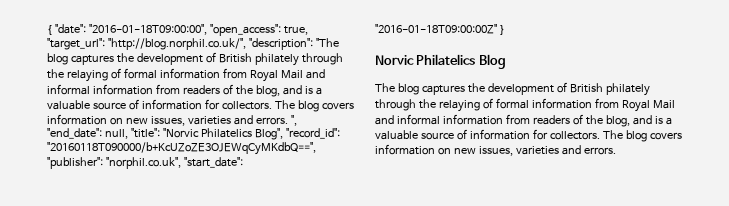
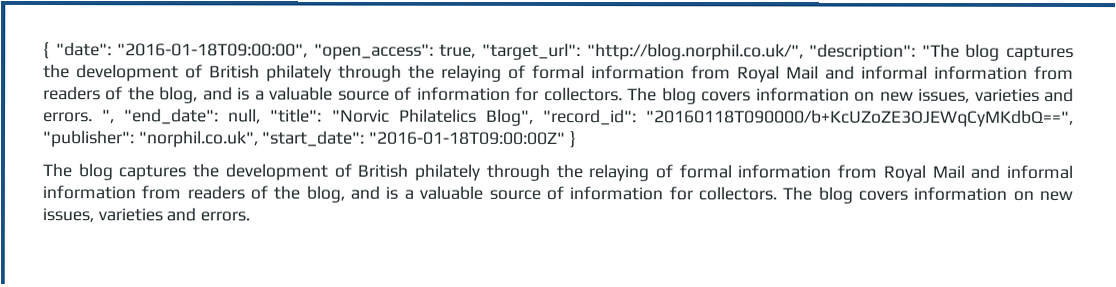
- Norvic Philatelics Blog

